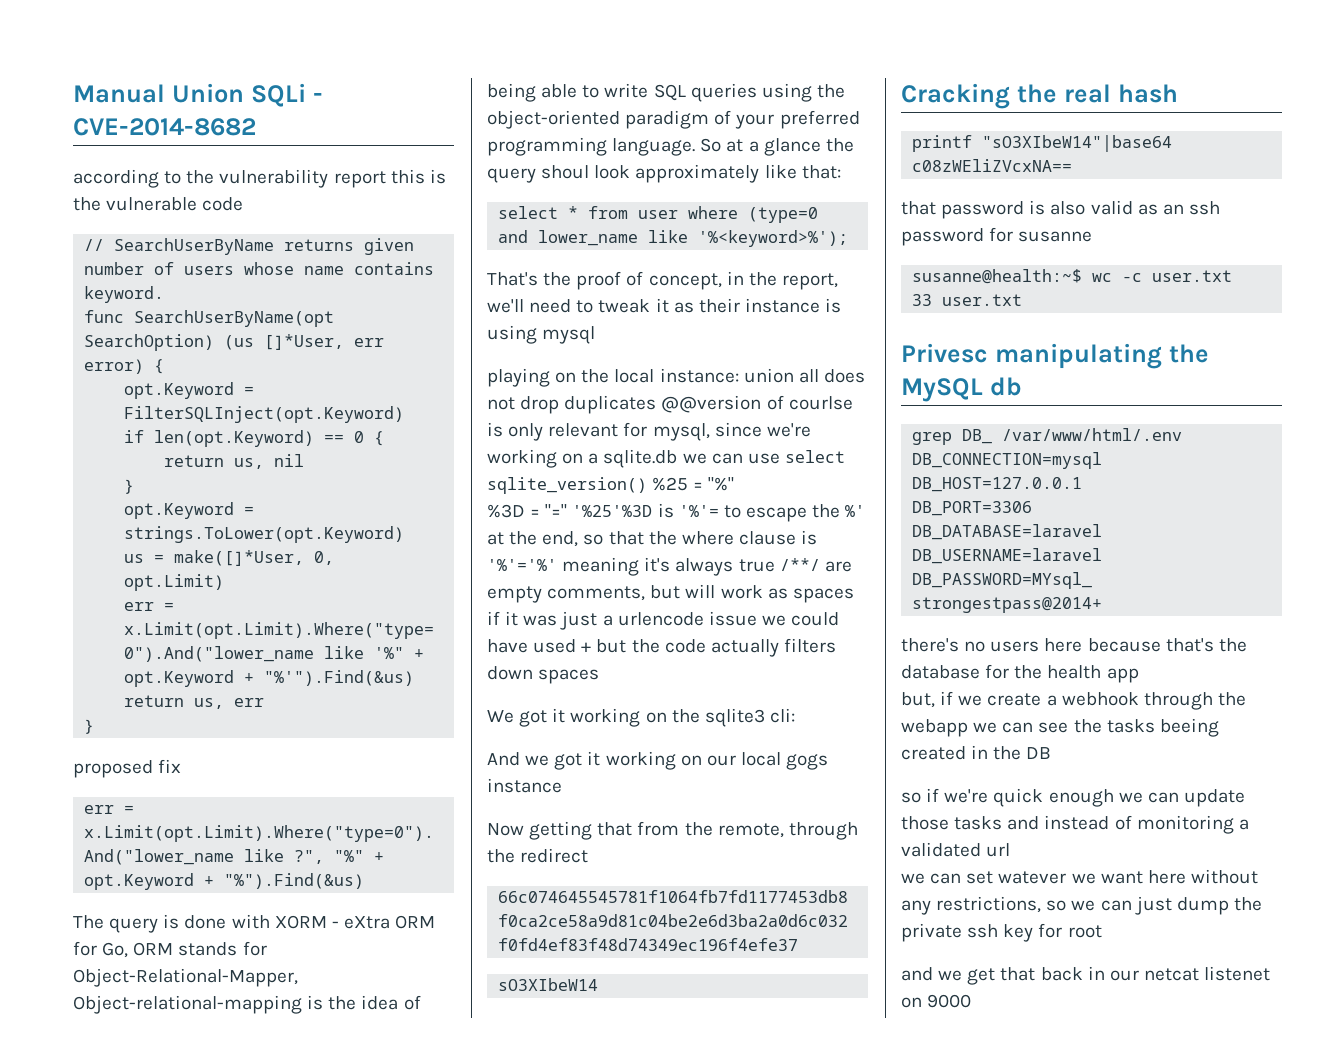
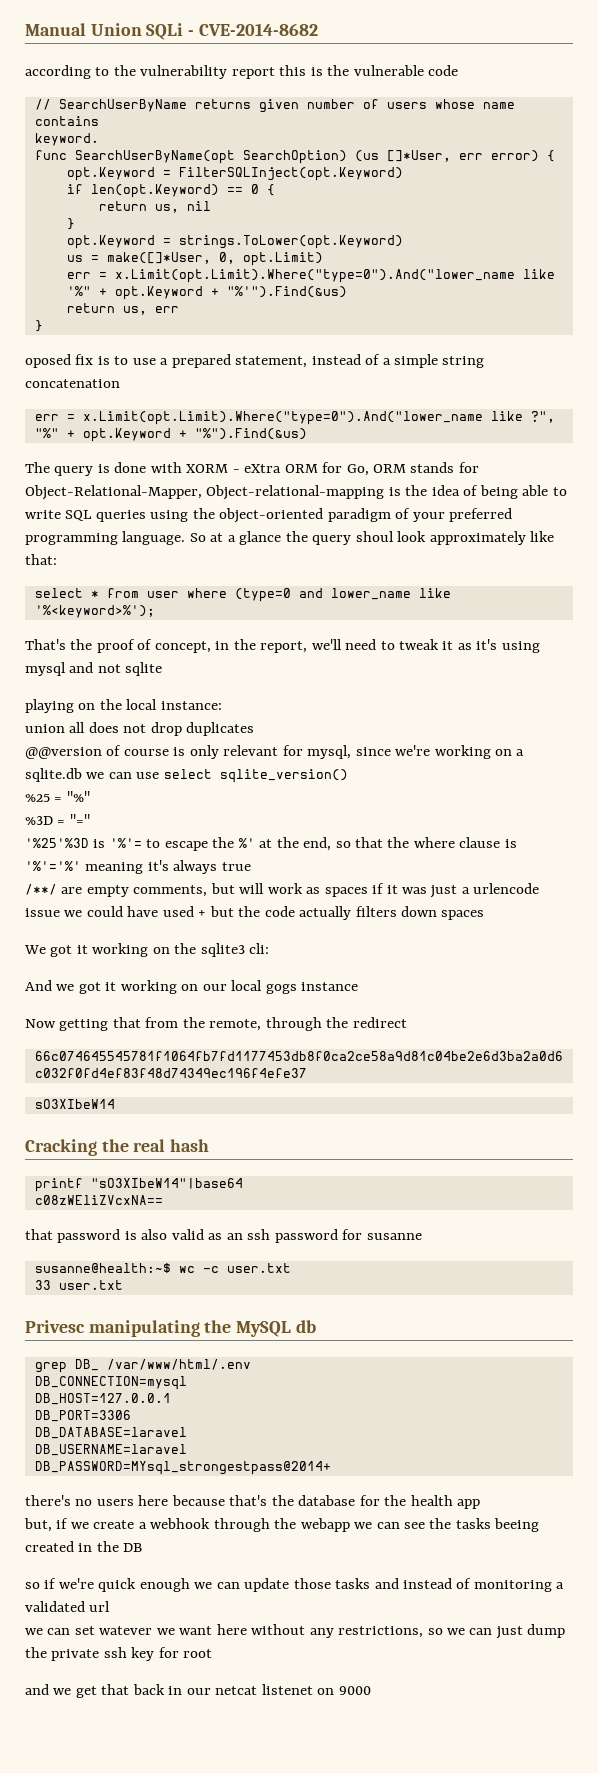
- proposed fix
+ oposed fix is to use a prepared statement, instead of a simple string concatenation
- That's the proof of concept, in the report, we'll need to tweak it as their instance is using mysql
+ That's the proof of concept, in the report, we'll need to tweak it as it's using mysql and not sqlite
- playing on the local instance: union all does not drop duplicates @@version of courlse is only relevant for mysql, since we're working on a sqlite.db we can use select sqlite_version() %25 = "%"
+ playing on the local instance:
+ union all does not drop duplicates
+ @@version of course is only relevant for mysql, since we're working on a sqlite.db we can use select sqlite_version()
+ %25 = "%"
- %3D = "=" '%25'%3D is '%'= to escape the %' at the end, so that the where clause is '%'='%' meaning it's always true /**/ are empty comments, but will work as spaces if it was just a urlencode issue we could have used + but the code actually filters down spaces
+ %3D = "="
+ '%25'%3D is '%'= to escape the %' at the end, so that the where clause is '%'='%' meaning it's always true
+ /**/ are empty comments, but will work as spaces if it was just a urlencode issue we could have used + but the code actually filters down spaces

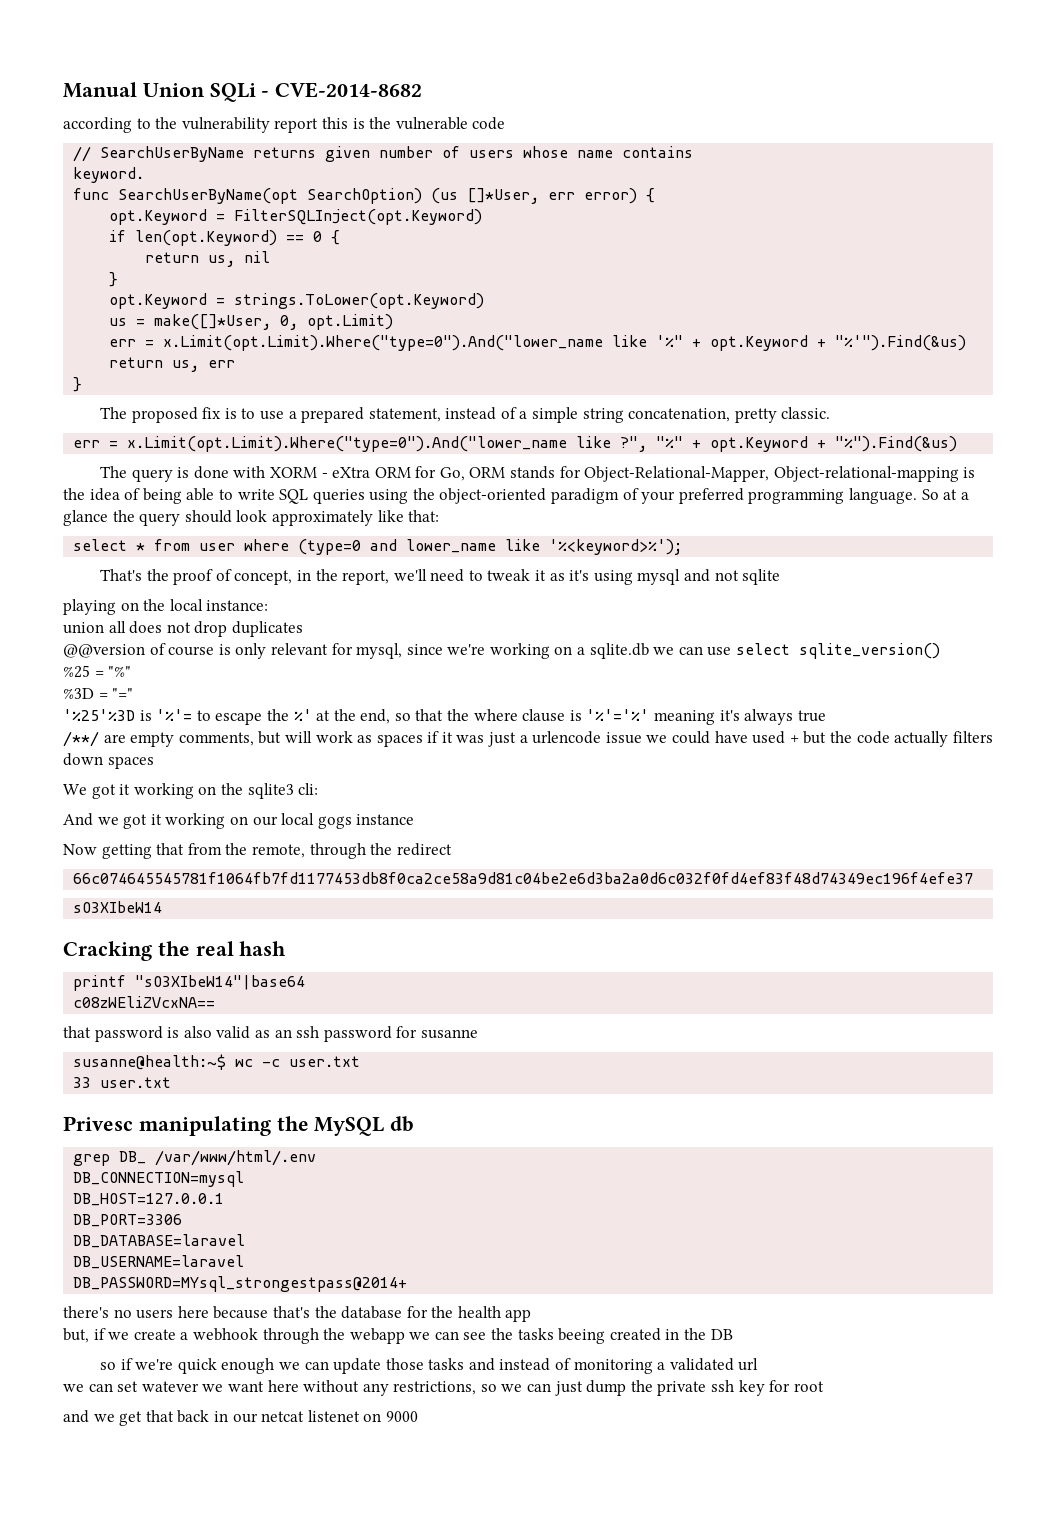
- oposed fix is to use a prepared statement, instead of a simple string concatenation
+ The proposed fix is to use a prepared statement, instead of a simple string concatenation, pretty classic.
- So at a glance the query shoul look approximately like that:
+ So at a glance the query should look approximately like that:

